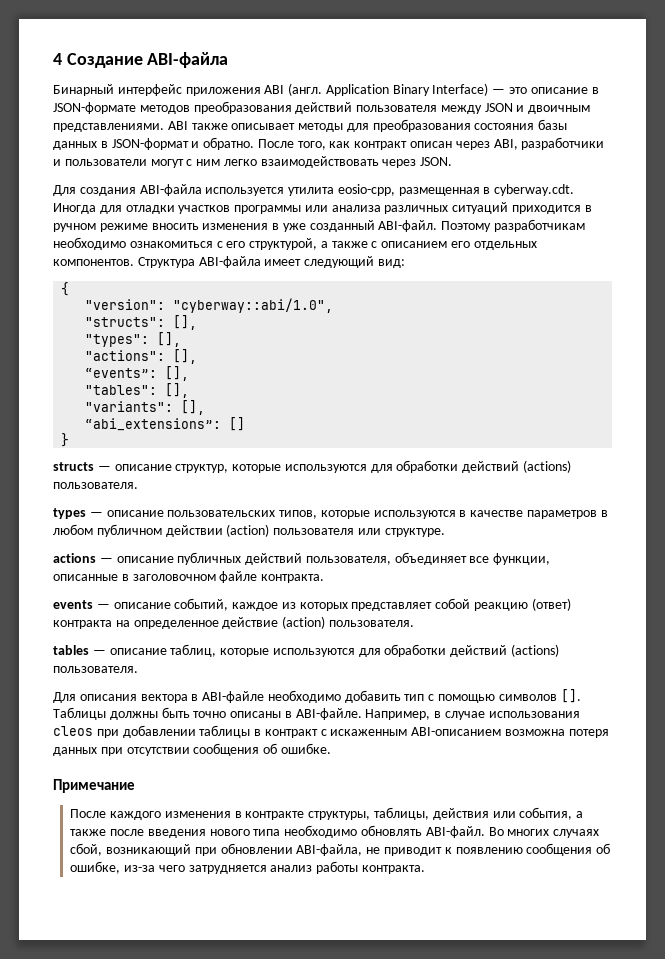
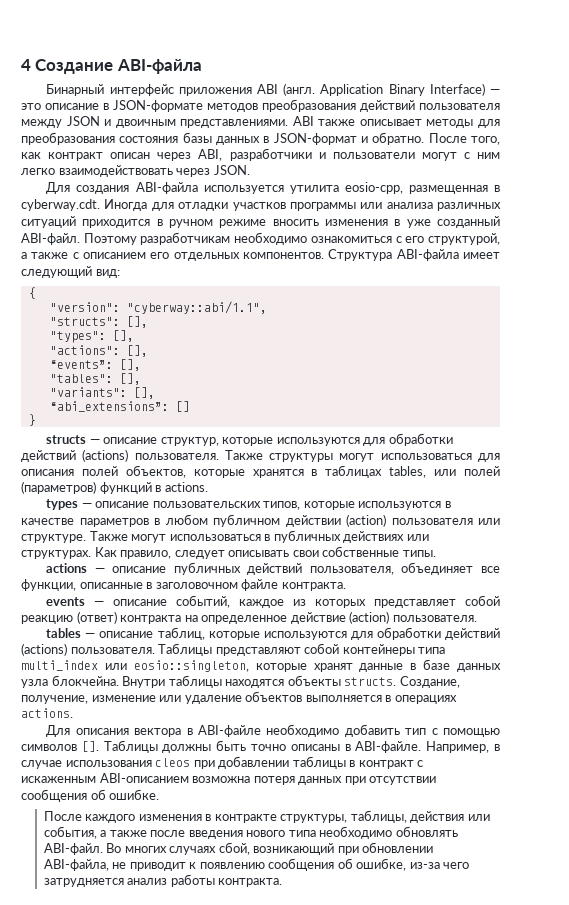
- "version": "cyberway::abi/1.0",
+ "version": "cyberway::abi/1.1",
+ Также структуры могут использоваться для описания полей объектов, которые хранятся в таблицах tables, или полей (параметров) функций в actions.
+ Также могут использоваться в публичных действиях или структурах. Как правило, следует описывать свои собственные типы.
+ Таблицы представляют собой контейнеры типа multi_index или eosio::singleton, которые хранят данные в базе данных узла блокчейна. Внутри таблицы находятся объекты structs. Создание, получение, изменение или удаление объектов выполняется в операциях actions.
- Примечание

